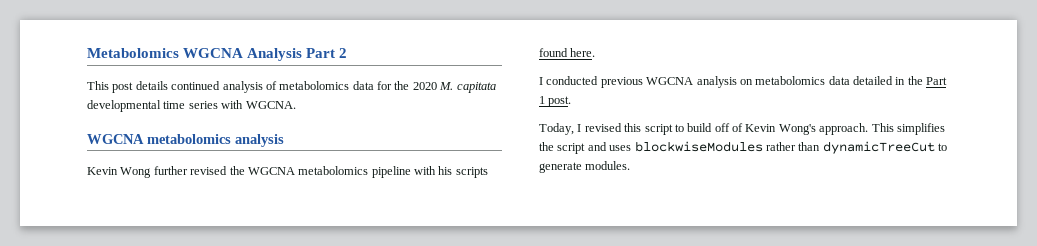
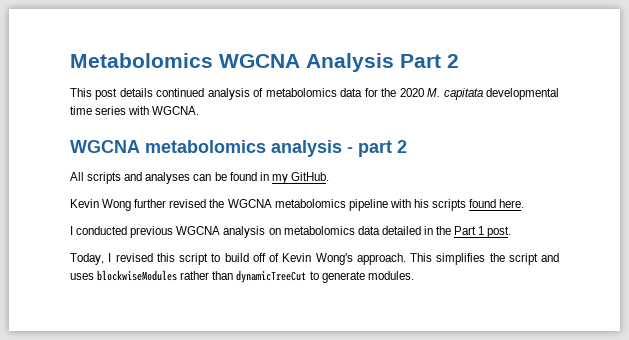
- WGCNA metabolomics analysis
+ WGCNA metabolomics analysis - part 2
+ All scripts and analyses can be found in my GitHub.

